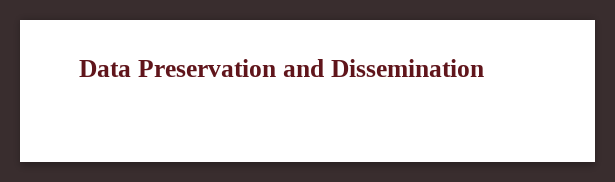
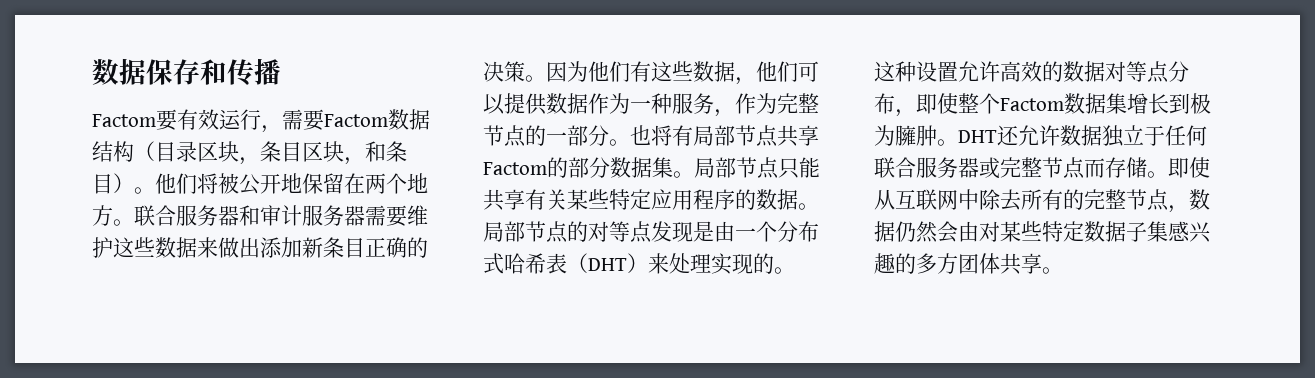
- Data Preservation and Dissemination
+ 数据保存和传播
+ Factom要有效运行，需要Factom数据结构（目录区块，条目区块，和条目）。他们将被公开地保留在两个地方。联合服务器和审计服务器需要维护这些数据来做出添加新条目正确的决策。因为他们有这些数据，他们可以提供数据作为一种服务，作为完整节点的一部分。也将有局部节点共享Factom的部分数据集。局部节点只能共享有关某些特定应用程序的数据。局部节点的对等点发现是由一个分布式哈希表（DHT）来处理实现的。
+ 这种设置允许高效的数据对等点分布，即使整个Factom数据集增长到极为臃肿。DHT还允许数据独立于任何联合服务器或完整节点而存储。即使从互联网中除去所有的完整节点，数据仍然会由对某些特定数据子集感兴趣的多方团体共享。

